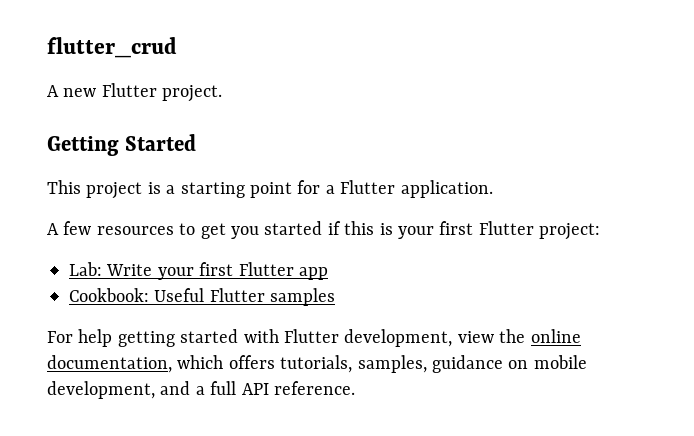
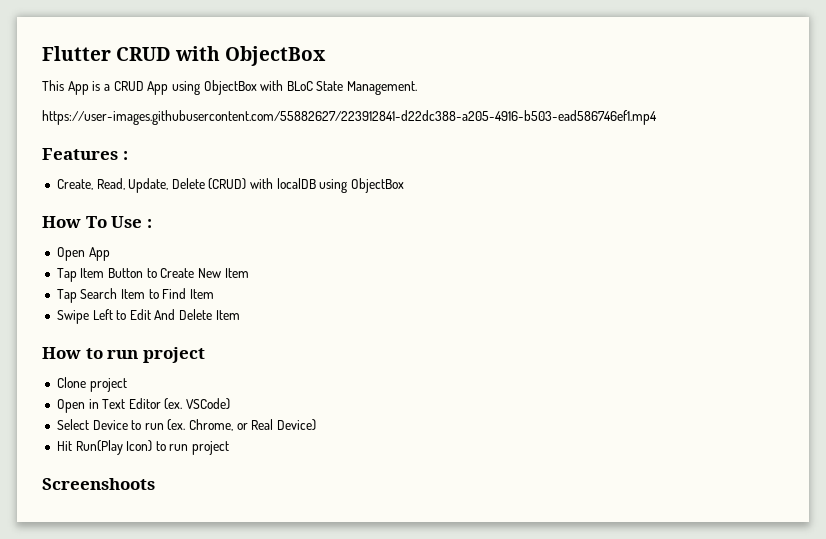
- flutter_crud
- A new Flutter project.
- Getting Started
+ Flutter CRUD with ObjectBox
- This project is a starting point for a Flutter application.
- A few resources to get you started if this is your first Flutter project:
- Lab: Write your first Flutter app
- Cookbook: Useful Flutter samples
- For help getting started with Flutter development, view the online documentation, which offers tutorials, samples, guidance on mobile development, and a full API reference.
+ This App is a CRUD App using ObjectBox with BLoC State Management.
+ https://user-images.githubusercontent.com/55882627/223912841-d22dc388-a205-4916-b503-ead586746ef1.mp4
+ Features :
+ Create, Read, Update, Delete (CRUD) with localDB using ObjectBox
+ How To Use :
+ Open App
+ Tap Item Button to Create New Item
+ Tap Search Item to Find Item
+ Swipe Left to Edit And Delete Item
+ How to run project
+ Clone project
+ Open in Text Editor (ex. VSCode)
+ Select Device to run (ex. Chrome, or Real Device)
+ Hit Run(Play Icon) to run project
+ Screenshoots

